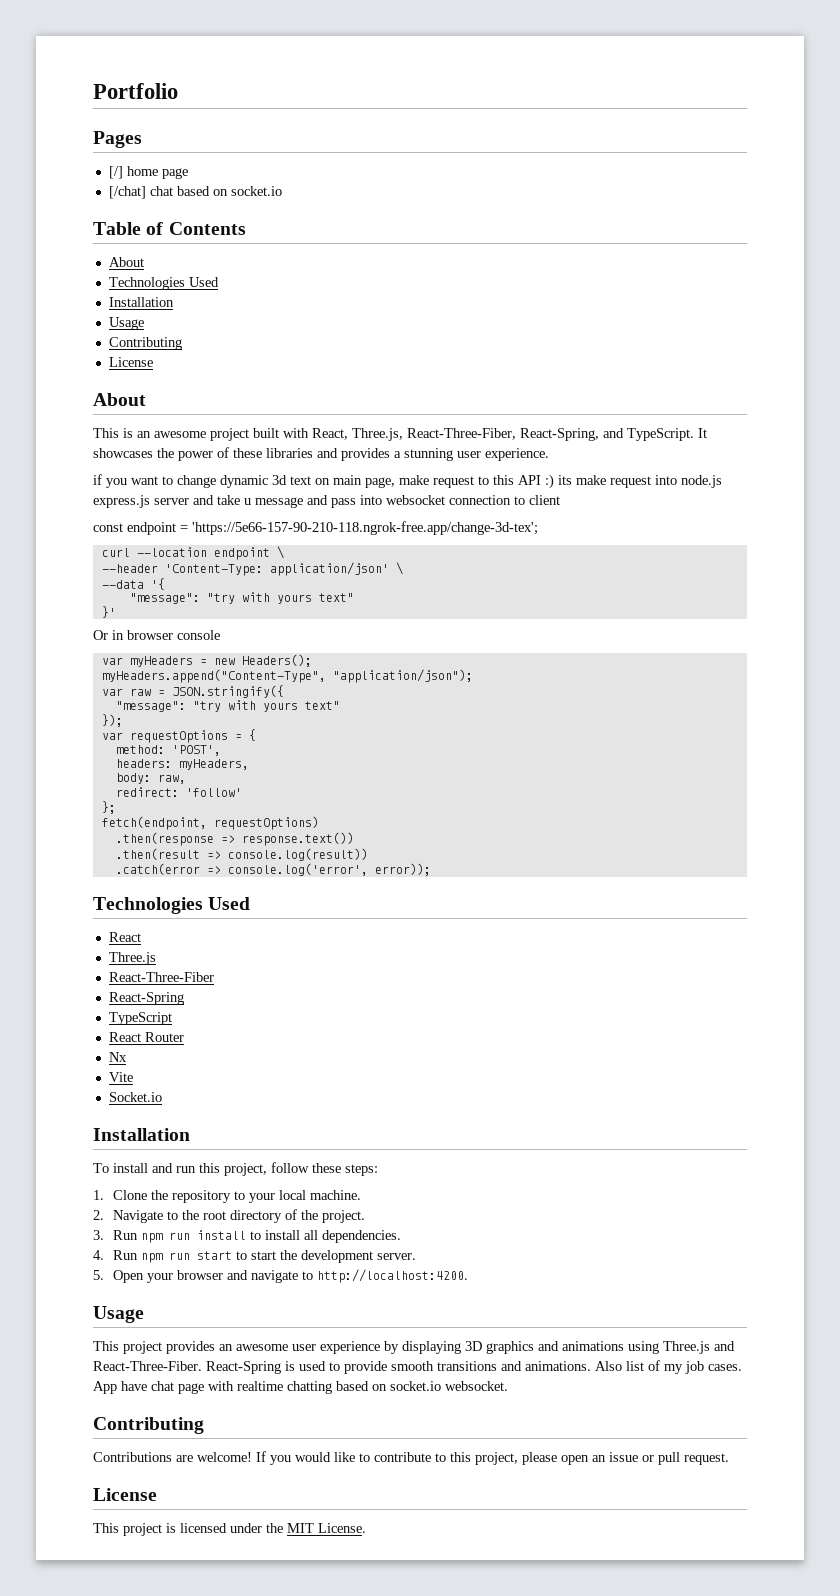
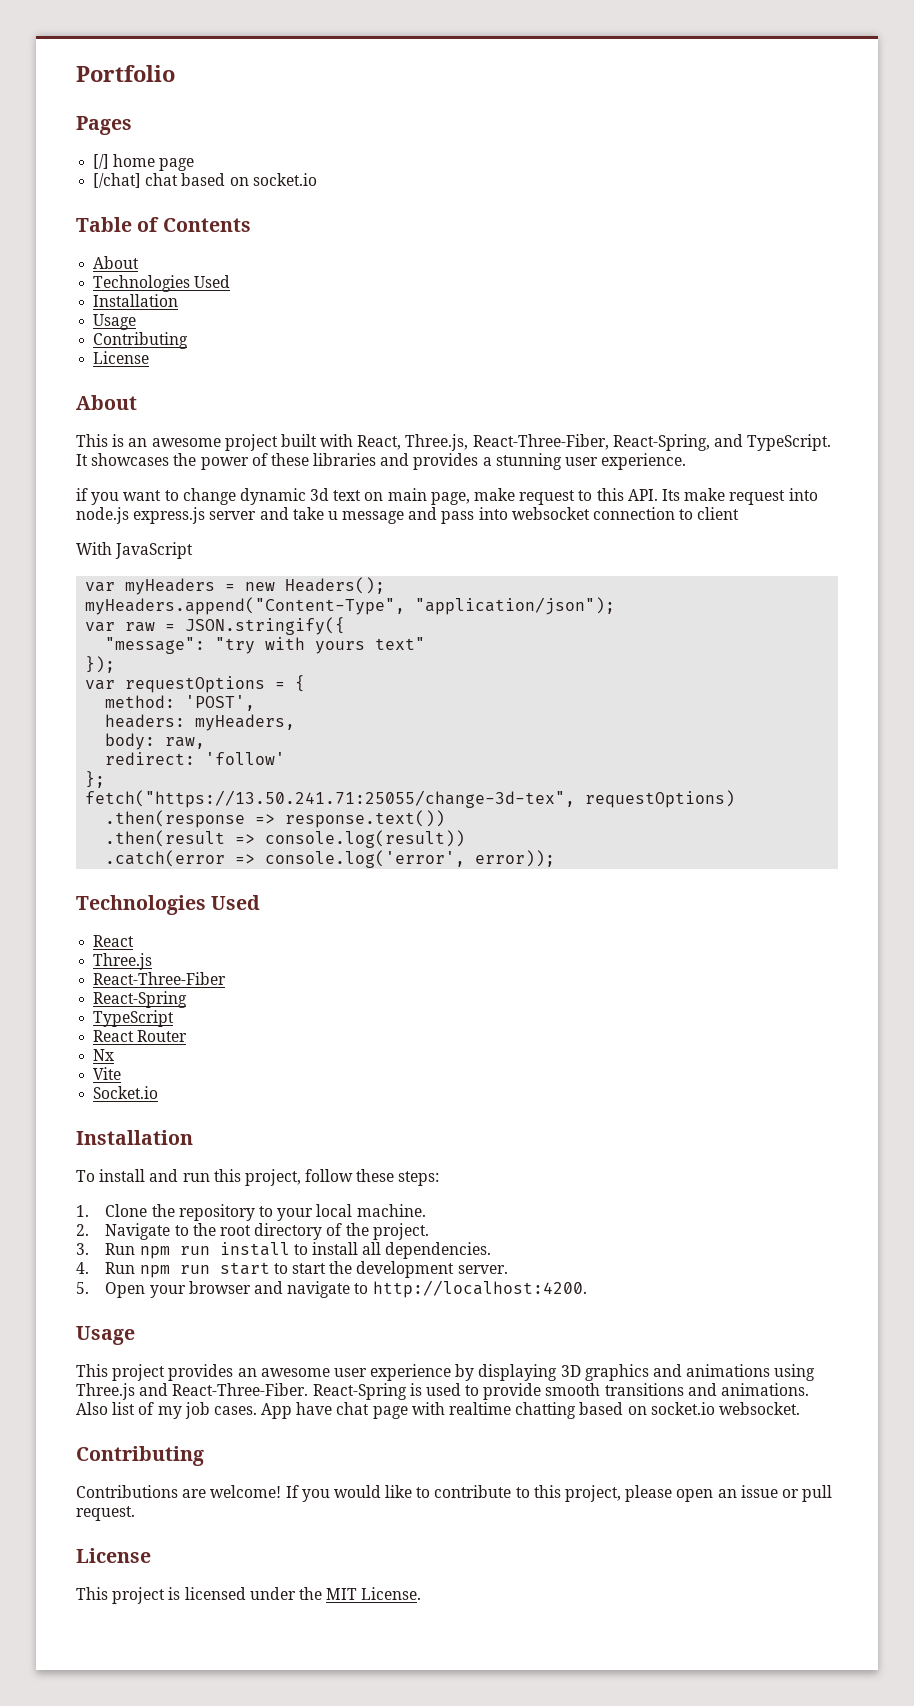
- if you want to change dynamic 3d text on main page, make request to this API :) its make request into node.js express.js server and take u message and pass into websocket connection to client
+ if you want to change dynamic 3d text on main page, make request to this API. Its make request into node.js express.js server and take u message and pass into websocket connection to client
- const endpoint = 'https://5e66-157-90-210-118.ngrok-free.app/change-3d-tex';
- curl --location endpoint \
- --header 'Content-Type: application/json' \
- --data '{
- "message": "try with yours text"
- }'
- Or in browser console
+ With JavaScript
- fetch(endpoint, requestOptions)
+ fetch("https://13.50.241.71:25055/change-3d-tex", requestOptions)

